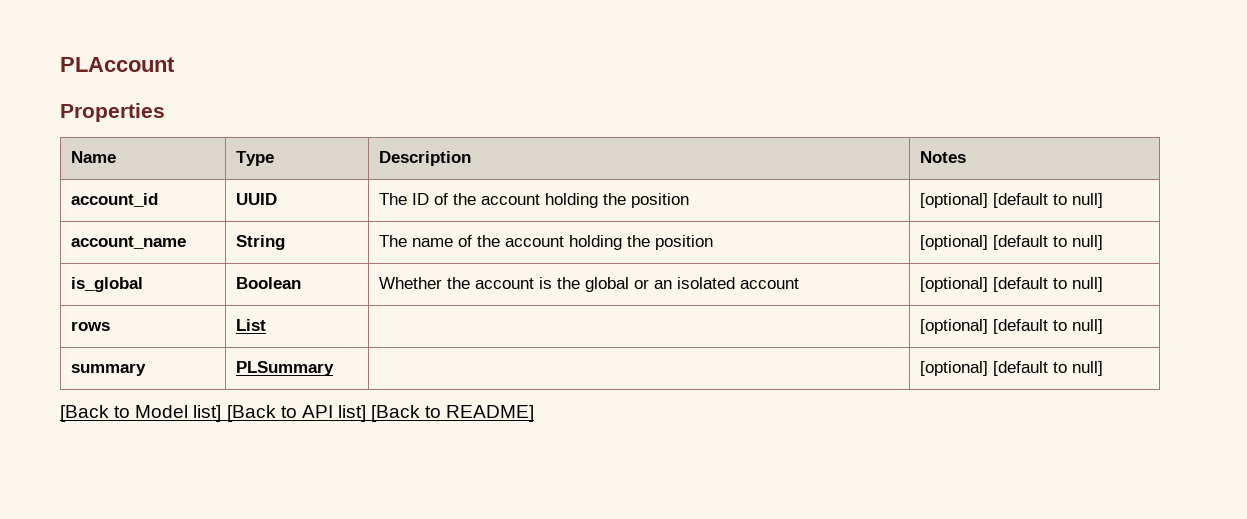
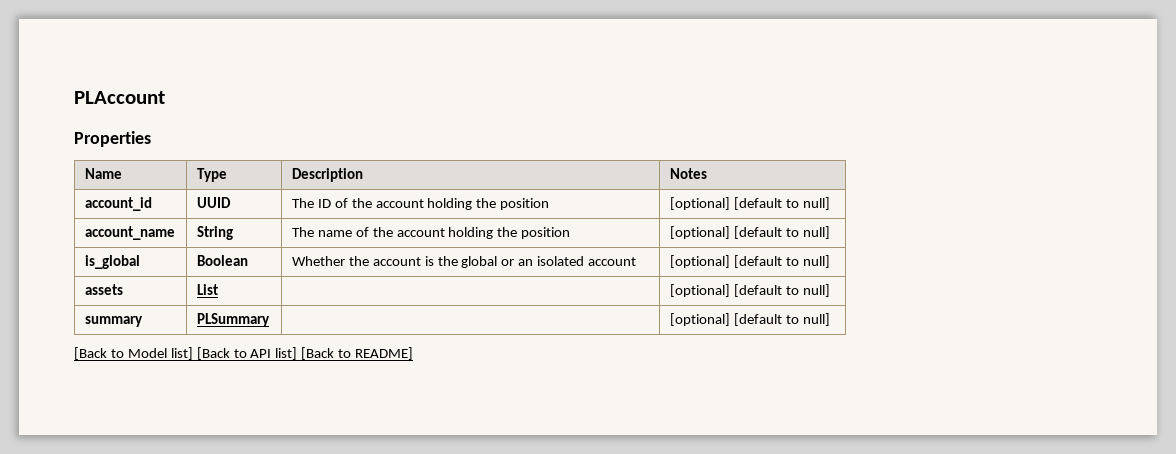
- rows | List | | [optional] [default to null]
+ assets | List | | [optional] [default to null]

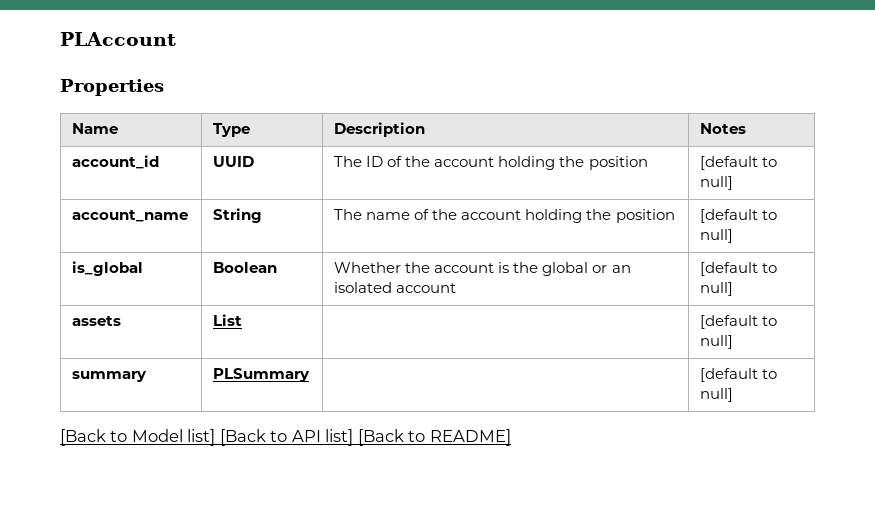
- account_id | UUID | The ID of the account holding the position | [optional] [default to null]
+ account_id | UUID | The ID of the account holding the position | [default to null]
- account_name | String | The name of the account holding the position | [optional] [default to null]
+ account_name | String | The name of the account holding the position | [default to null]
- is_global | Boolean | Whether the account is the global or an isolated account | [optional] [default to null]
+ is_global | Boolean | Whether the account is the global or an isolated account | [default to null]
- assets | List | | [optional] [default to null]
+ assets | List | | [default to null]
- summary | PLSummary | | [optional] [default to null]
+ summary | PLSummary | | [default to null]

